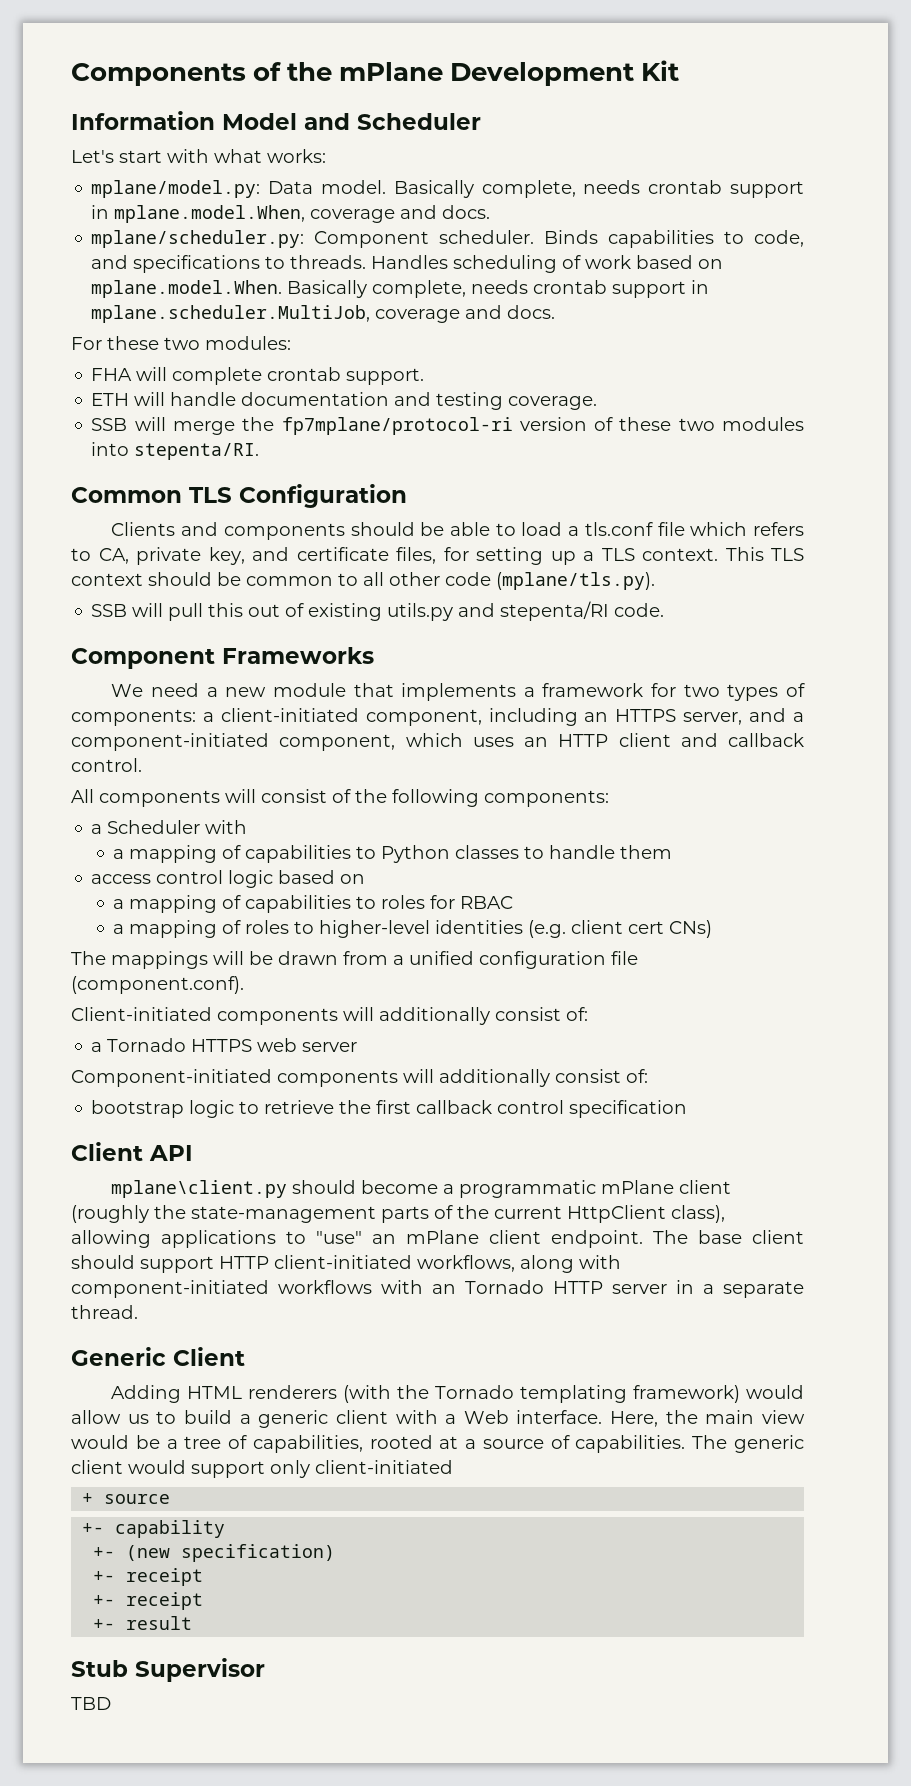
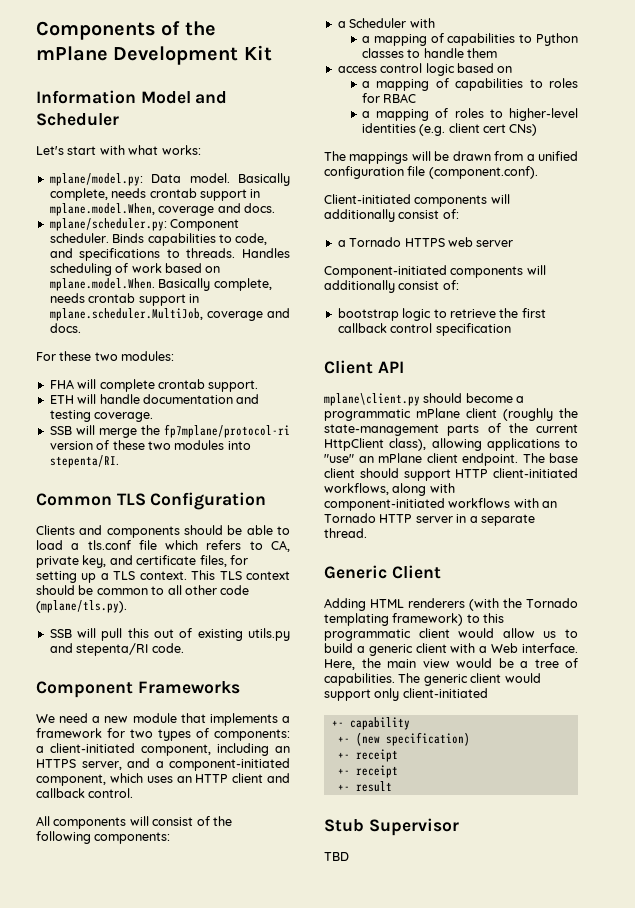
- Adding HTML renderers (with the Tornado templating framework) would allow us to build a generic client with a Web interface.
+ Adding HTML renderers (with the Tornado templating framework) to this programmatic client would allow us to build a generic client with a Web interface.
- Here, the main view would be a tree of capabilities, rooted at a source of capabilities.
+ Here, the main view would be a tree of capabilities.
- + source

